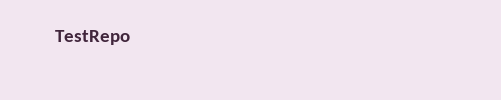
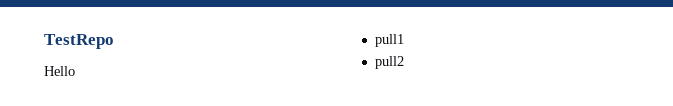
+ Hello
+ pull1
+ pull2

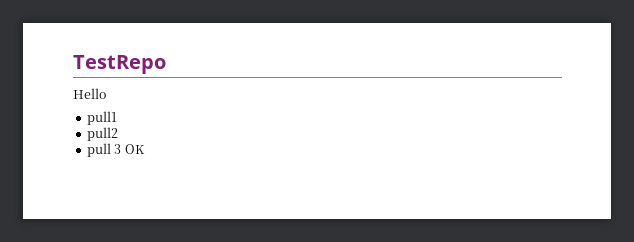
+ pull 3 OK

